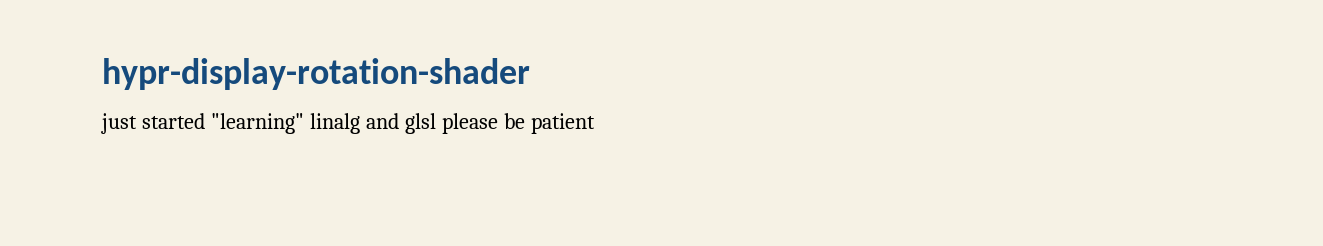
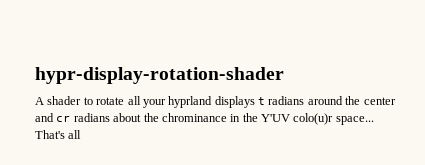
- just started "learning" linalg and glsl please be patient
+ A shader to rotate all your hyprland displays t radians around the center and cr radians about the chrominance in the Y'UV colo(u)r space... That's all

